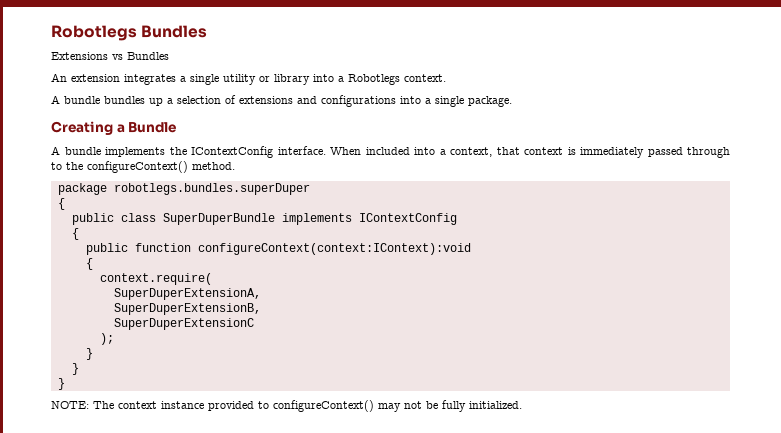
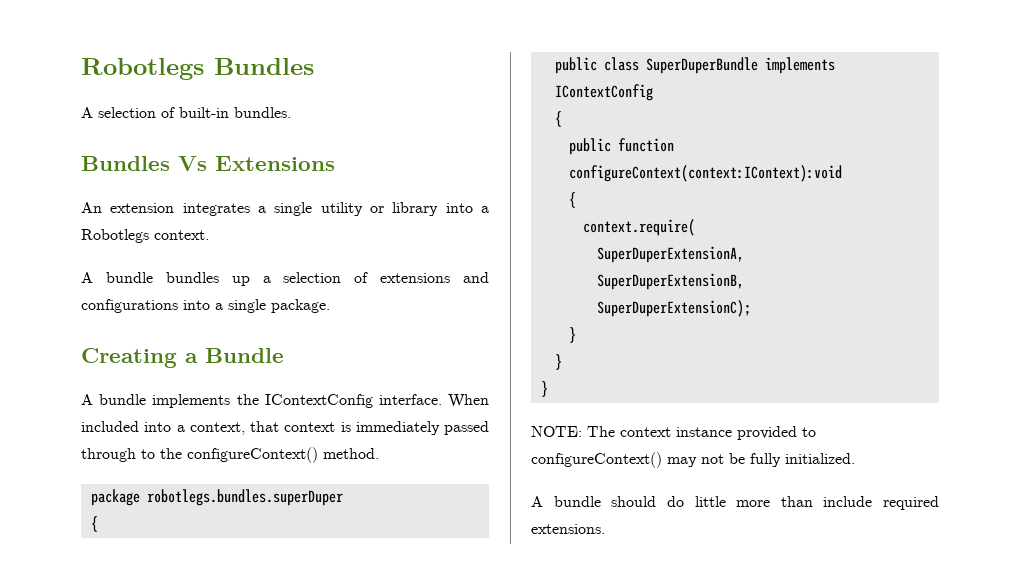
- Extensions vs Bundles
+ A selection of built-in bundles.
+ Bundles Vs Extensions
- SuperDuperExtensionC
- );
+ SuperDuperExtensionC);
+ A bundle should do little more than include required extensions.

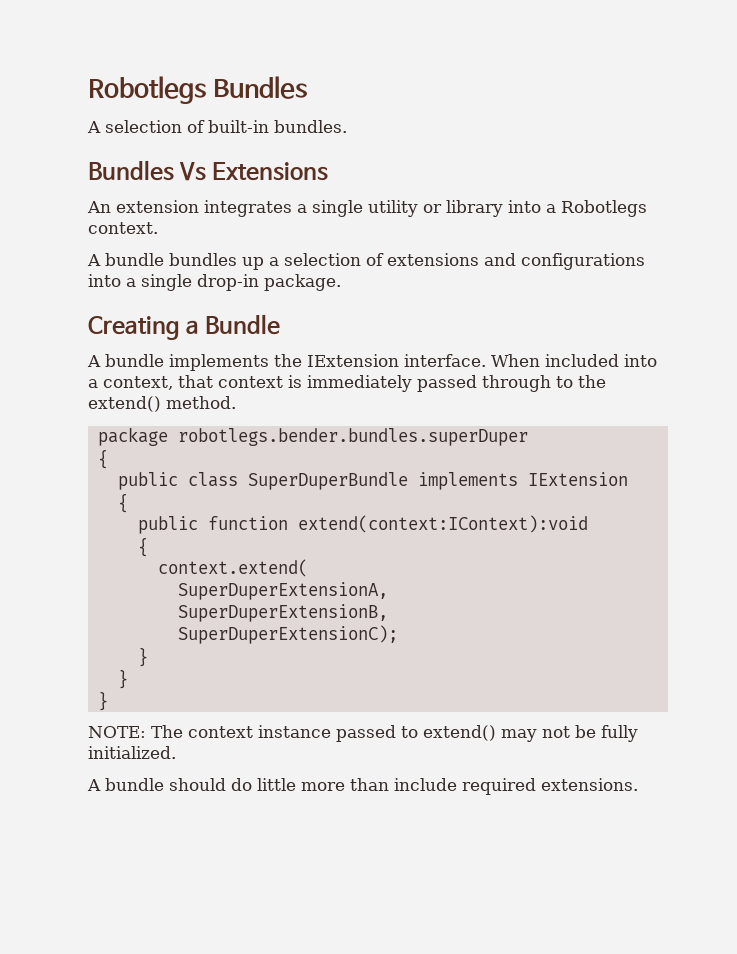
- A bundle bundles up a selection of extensions and configurations into a single package.
+ A bundle bundles up a selection of extensions and configurations into a single drop-in package.
- A bundle implements the IContextConfig interface.
+ A bundle implements the IExtension interface.
- When included into a context, that context is immediately passed through to the configureContext() method.
+ When included into a context, that context is immediately passed through to the extend() method.
- package robotlegs.bundles.superDuper
+ package robotlegs.bender.bundles.superDuper
- public class SuperDuperBundle implements IContextConfig
+ public class SuperDuperBundle implements IExtension
- public function configureContext(context:IContext):void
+ public function extend(context:IContext):void
  {
- context.require(
+ context.extend(
- NOTE: The context instance provided to configureContext() may not be fully initialized.
+ NOTE: The context instance passed to extend() may not be fully initialized.

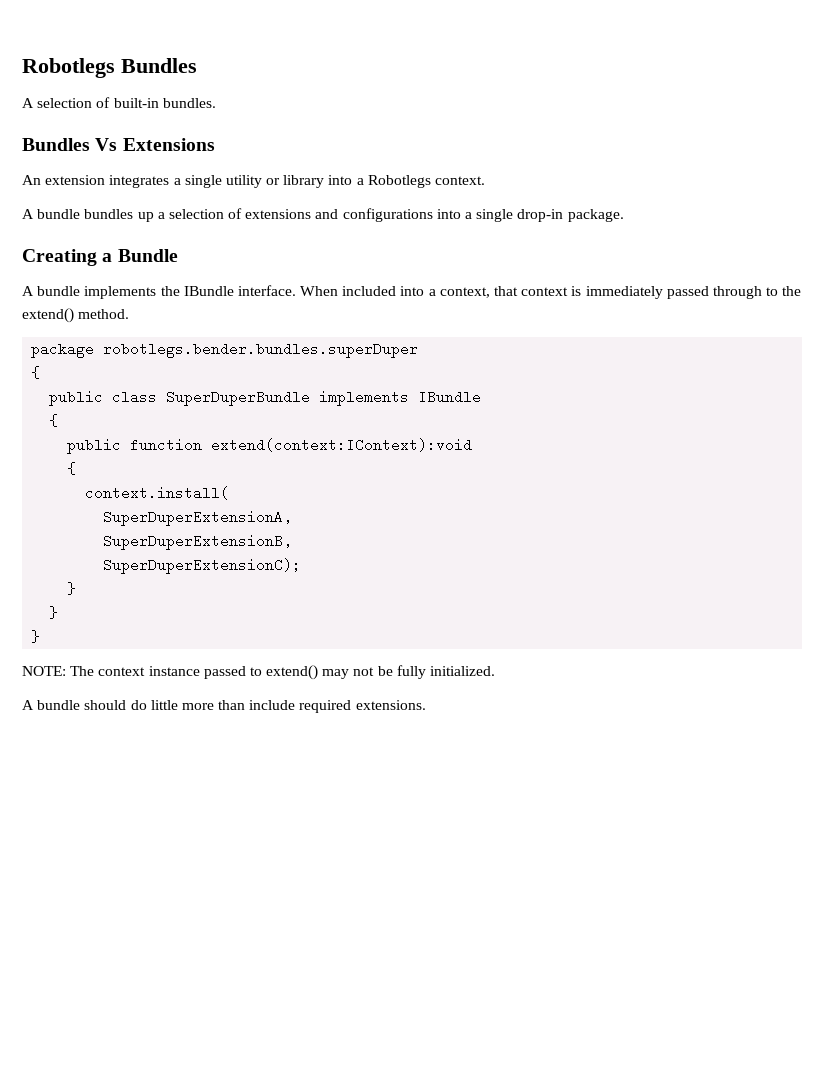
- A bundle implements the IExtension interface.
+ A bundle implements the IBundle interface.
- public class SuperDuperBundle implements IExtension
+ public class SuperDuperBundle implements IBundle
- context.extend(
+ context.install(

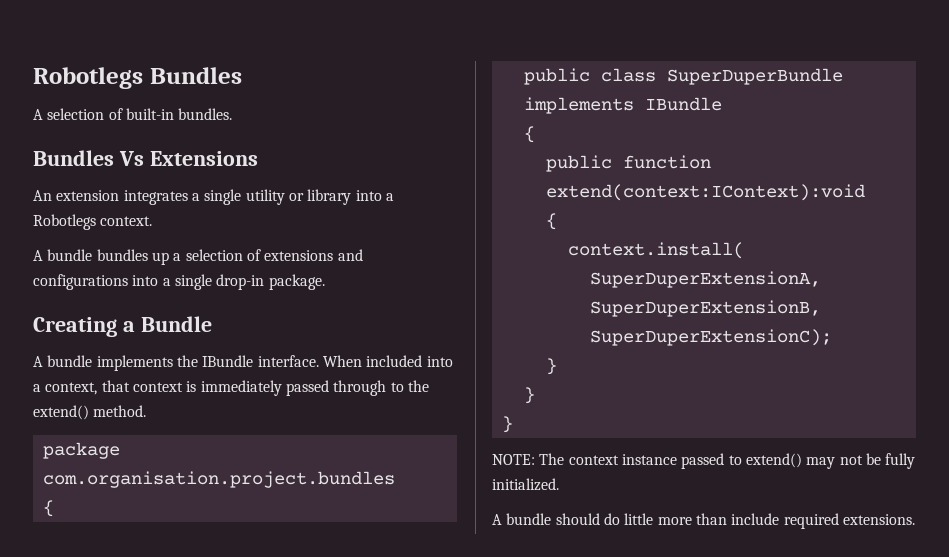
- package robotlegs.bender.bundles.superDuper
+ package com.organisation.project.bundles

